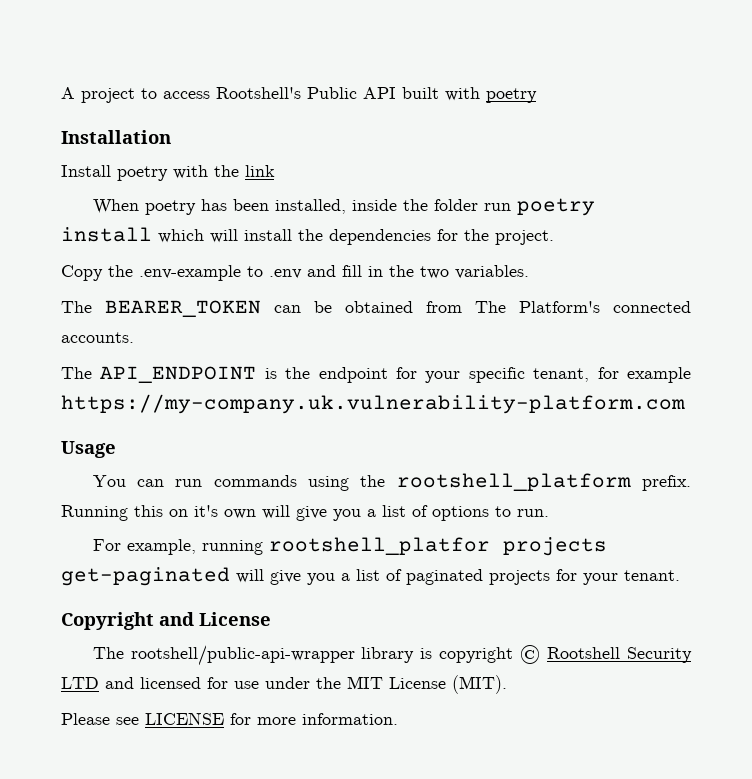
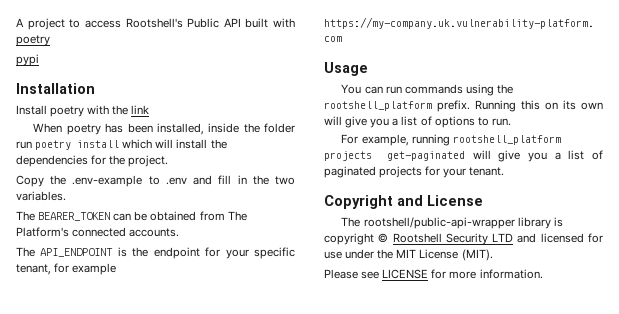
+ pypi
- Running this on it's own will give you a list of options to run.
+ Running this on its own will give you a list of options to run.
- For example, running rootshell_platfor projects get-paginated will give you a list of paginated projects for your tenant.
+ For example, running rootshell_platform projects get-paginated will give you a list of paginated projects for your tenant.

